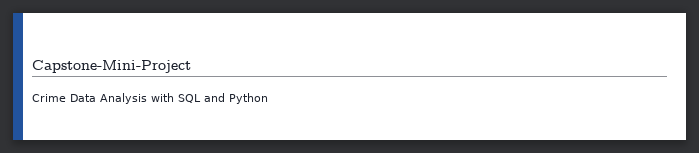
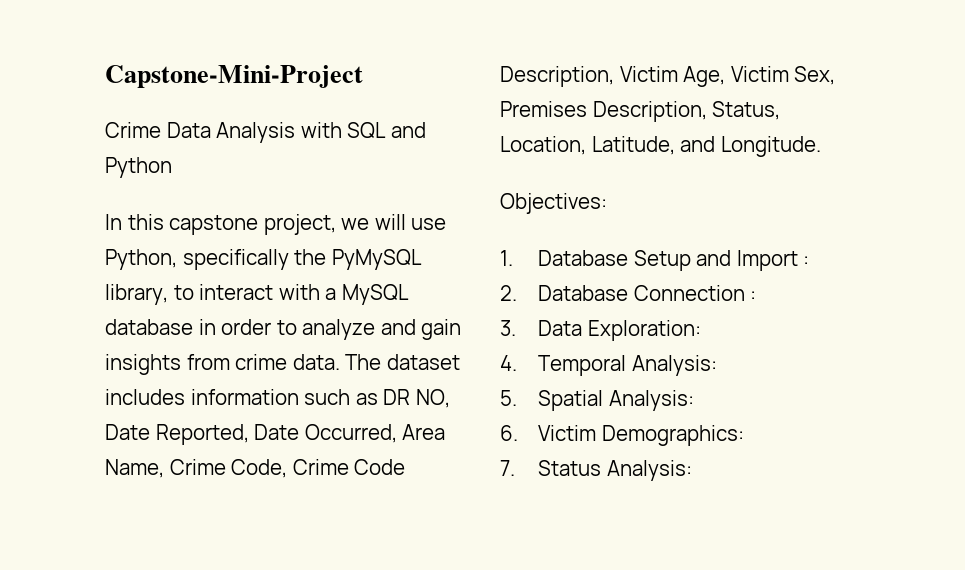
+ In this capstone project, we will use Python, specifically the PyMySQL library, to interact with a MySQL database in order to analyze and gain insights from crime data. The dataset includes information such as DR NO, Date Reported, Date Occurred, Area Name, Crime Code, Crime Code Description, Victim Age, Victim Sex, Premises Description, Status, Location, Latitude, and Longitude.
+ Objectives:
+ 1. Database Setup and Import :
+ 2. Database Connection :
+ 3. Data Exploration:
+ 4. Temporal Analysis:
+ 5. Spatial Analysis:
+ 6. Victim Demographics:
+ 7. Status Analysis:

